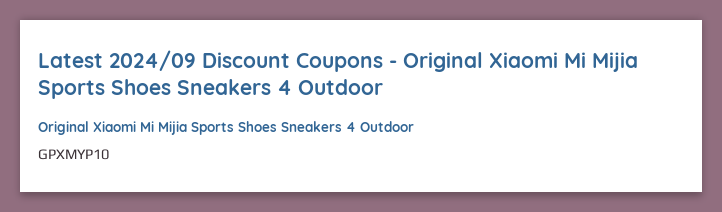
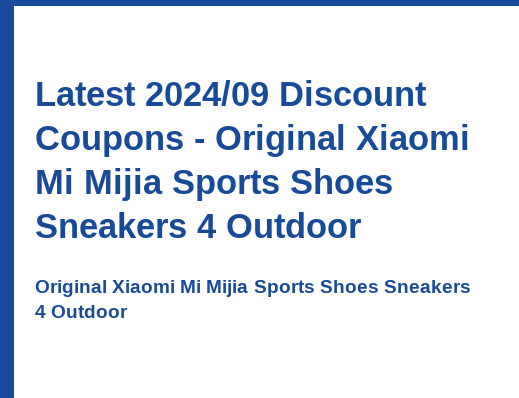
- GPXMYP10

